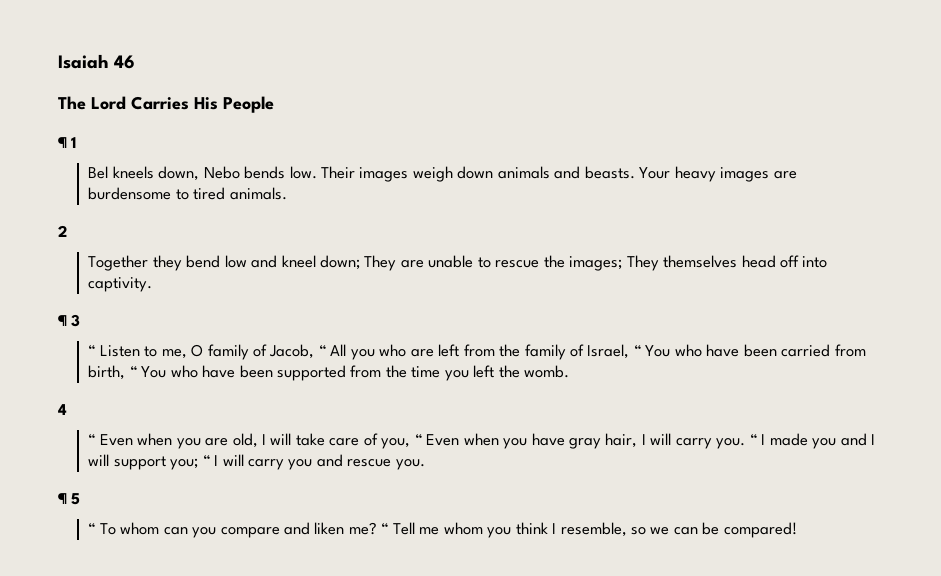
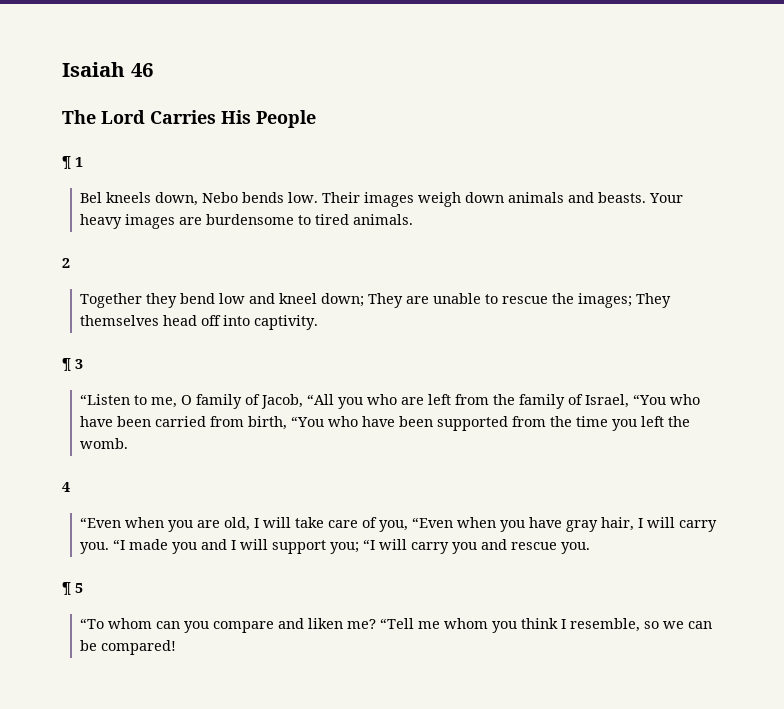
- “ Listen to me, O family of Jacob, “ All you who are left from the family of Israel, “ You who have been carried from birth, “ You who have been supported from the time you left the womb.
+ “Listen to me, O family of Jacob, “All you who are left from the family of Israel, “You who have been carried from birth, “You who have been supported from the time you left the womb.
- “ Even when you are old, I will take care of you, “ Even when you have gray hair, I will carry you.
+ “Even when you are old, I will take care of you, “Even when you have gray hair, I will carry you.
- “ I made you and I will support you; “ I will carry you and rescue you.
+ “I made you and I will support you; “I will carry you and rescue you.
- “ To whom can you compare and liken me?
+ “To whom can you compare and liken me?
- “ Tell me whom you think I resemble, so we can be compared!
+ “Tell me whom you think I resemble, so we can be compared!

